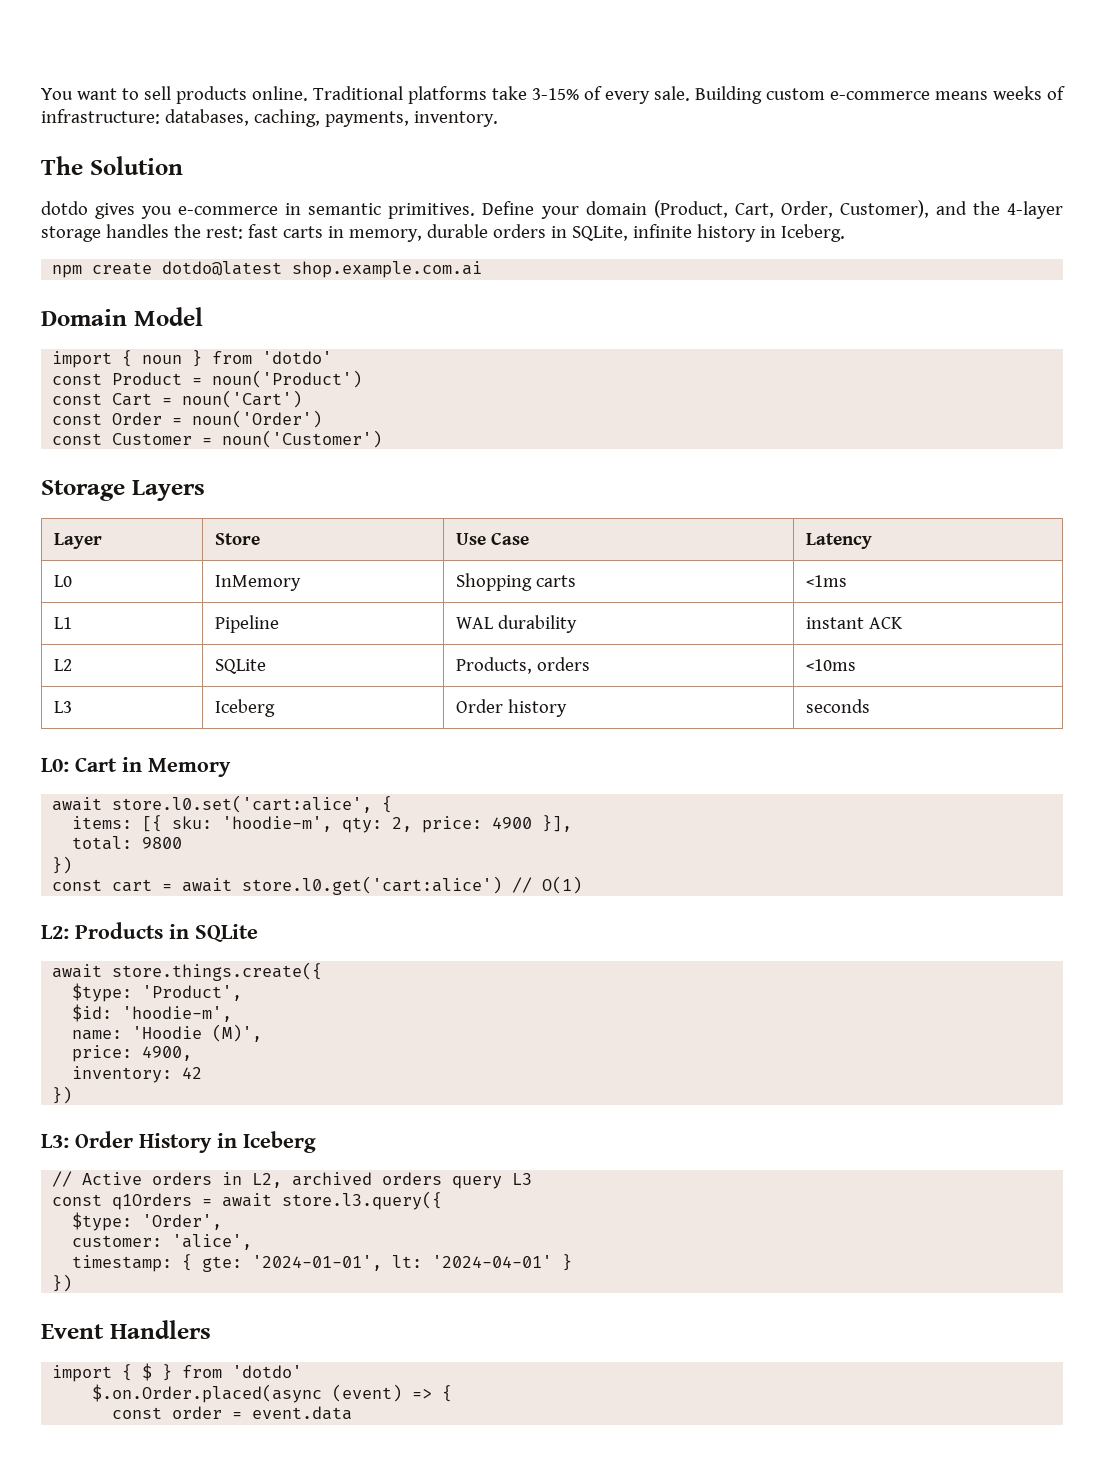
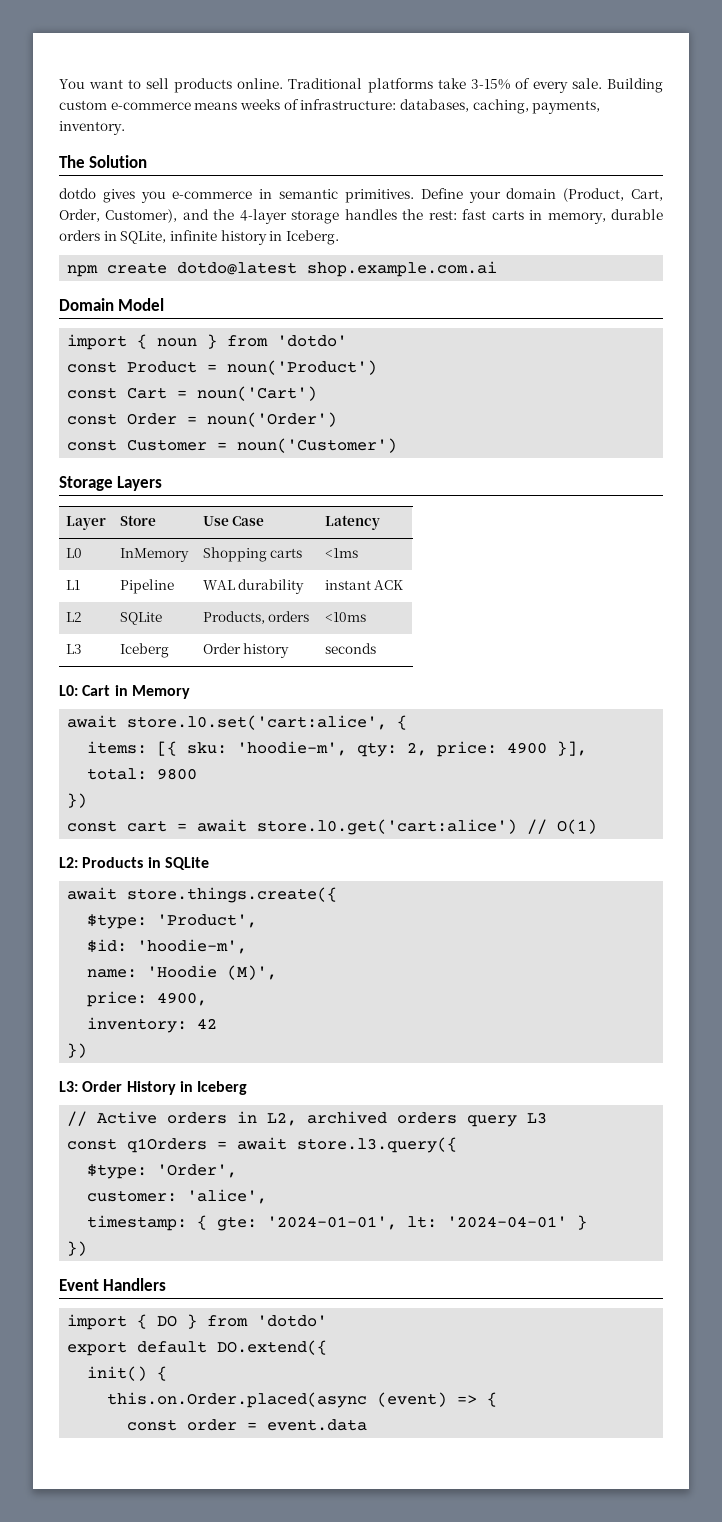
- import { $ } from 'dotdo'
- $.on.Order.placed(async (event) => {
+ import { DO } from 'dotdo'
+ export default DO.extend({
+ init() {
+ this.on.Order.placed(async (event) => {

